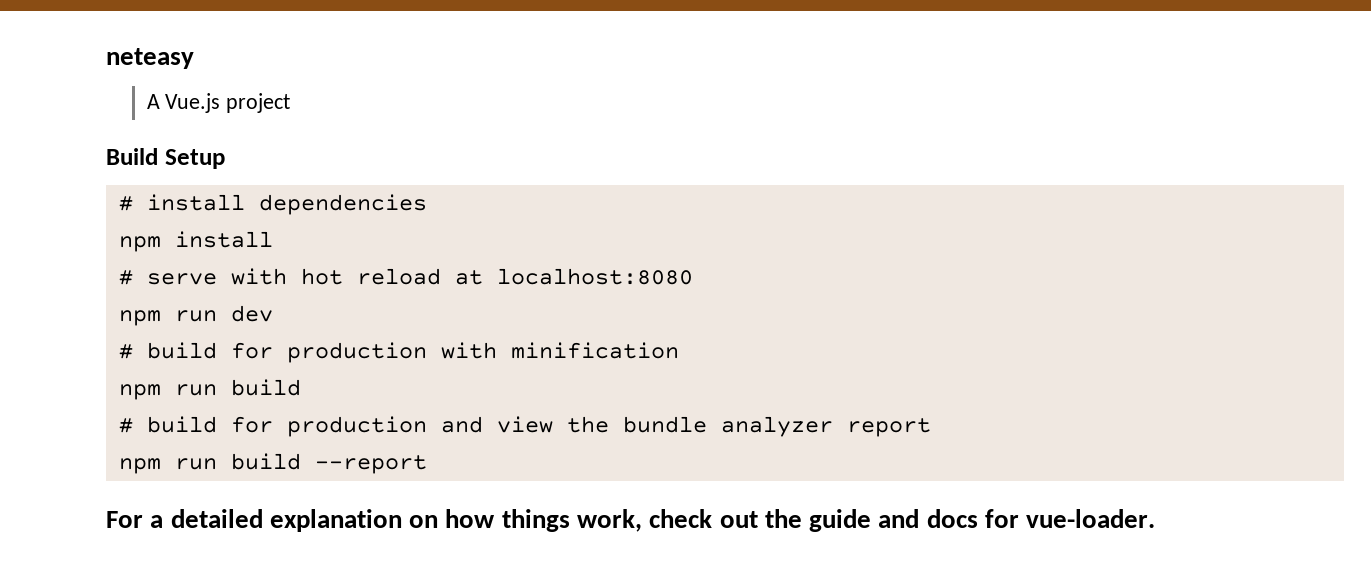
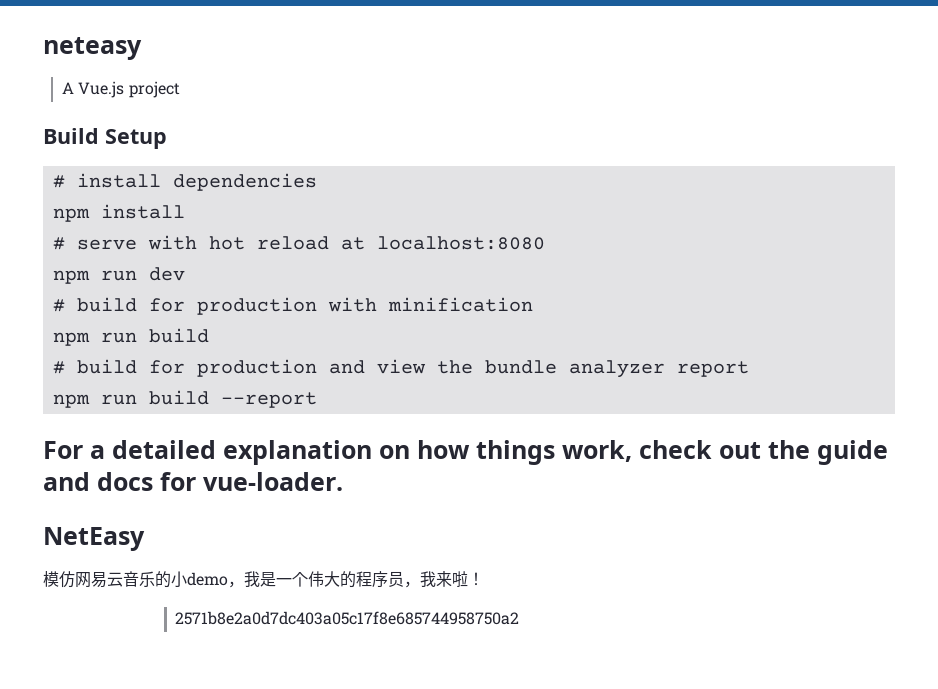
+ NetEasy
+ 模仿网易云音乐的小demo，我是一个伟大的程序员，我来啦！
+ 2571b8e2a0d7dc403a05c17f8e685744958750a2

